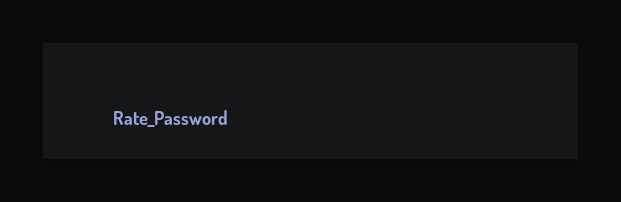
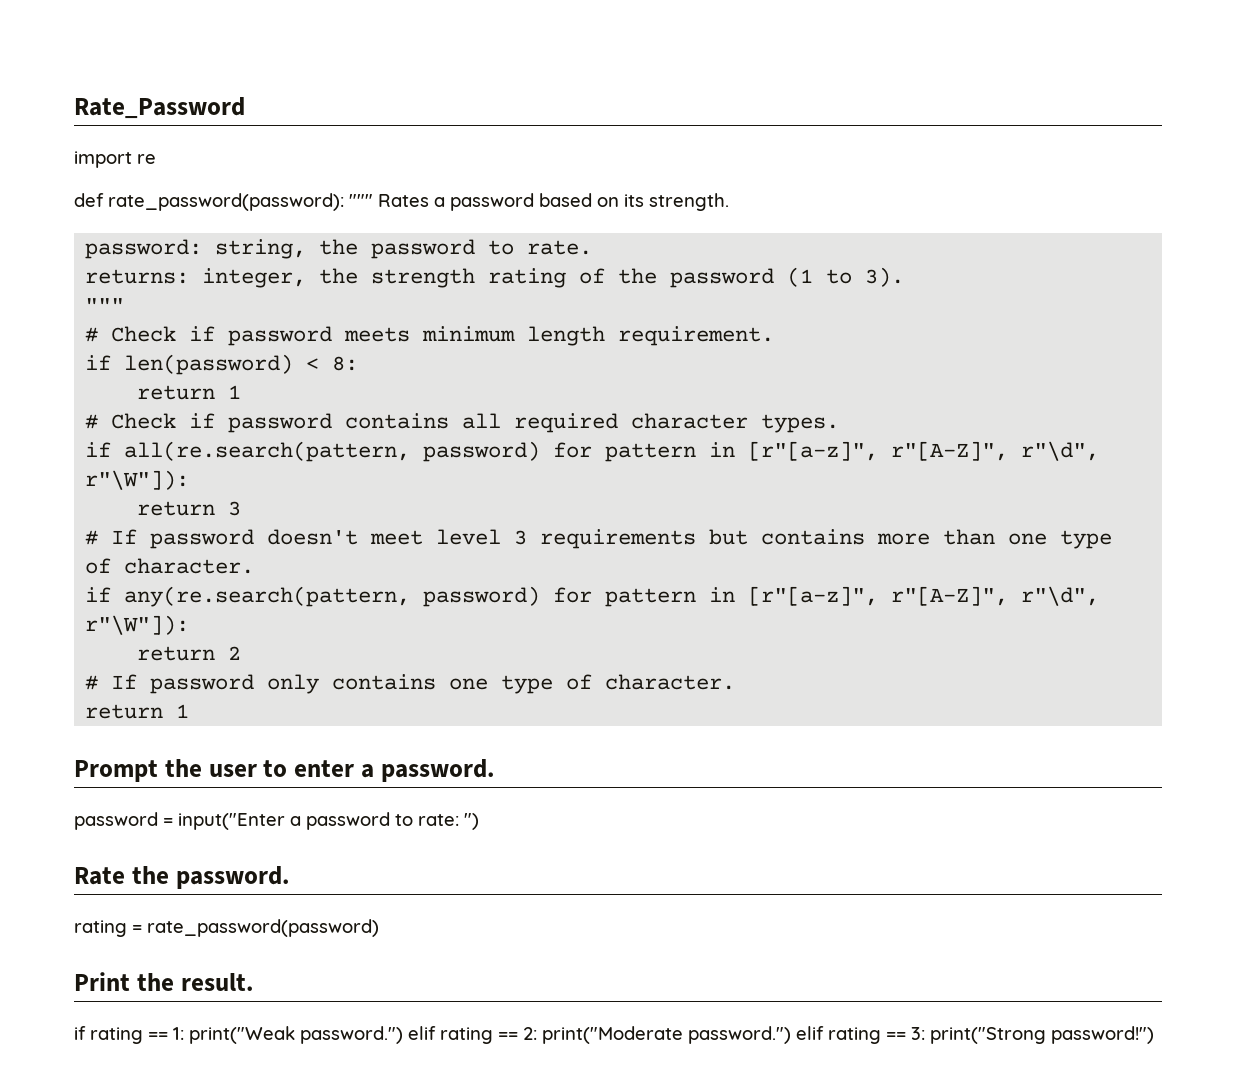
+ import re
+ def rate_password(password): """ Rates a password based on its strength.
+ password: string, the password to rate.
+ returns: integer, the strength rating of the password (1 to 3).
+ """
+ # Check if password meets minimum length requirement.
+ if len(password) < 8:
+ return 1
+ # Check if password contains all required character types.
+ if all(re.search(pattern, password) for pattern in [r"[a-z]", r"[A-Z]", r"\d", r"\W"]):
+ return 3
+ # If password doesn't meet level 3 requirements but contains more than one type of character.
+ if any(re.search(pattern, password) for pattern in [r"[a-z]", r"[A-Z]", r"\d", r"\W"]):
+ return 2
+ # If password only contains one type of character.
+ return 1
+ Prompt the user to enter a password.
+ password = input("Enter a password to rate: ")
+ Rate the password.
+ rating = rate_password(password)
+ Print the result.
+ if rating == 1: print("Weak password.") elif rating == 2: print("Moderate password.") elif rating == 3: print("Strong password!")

